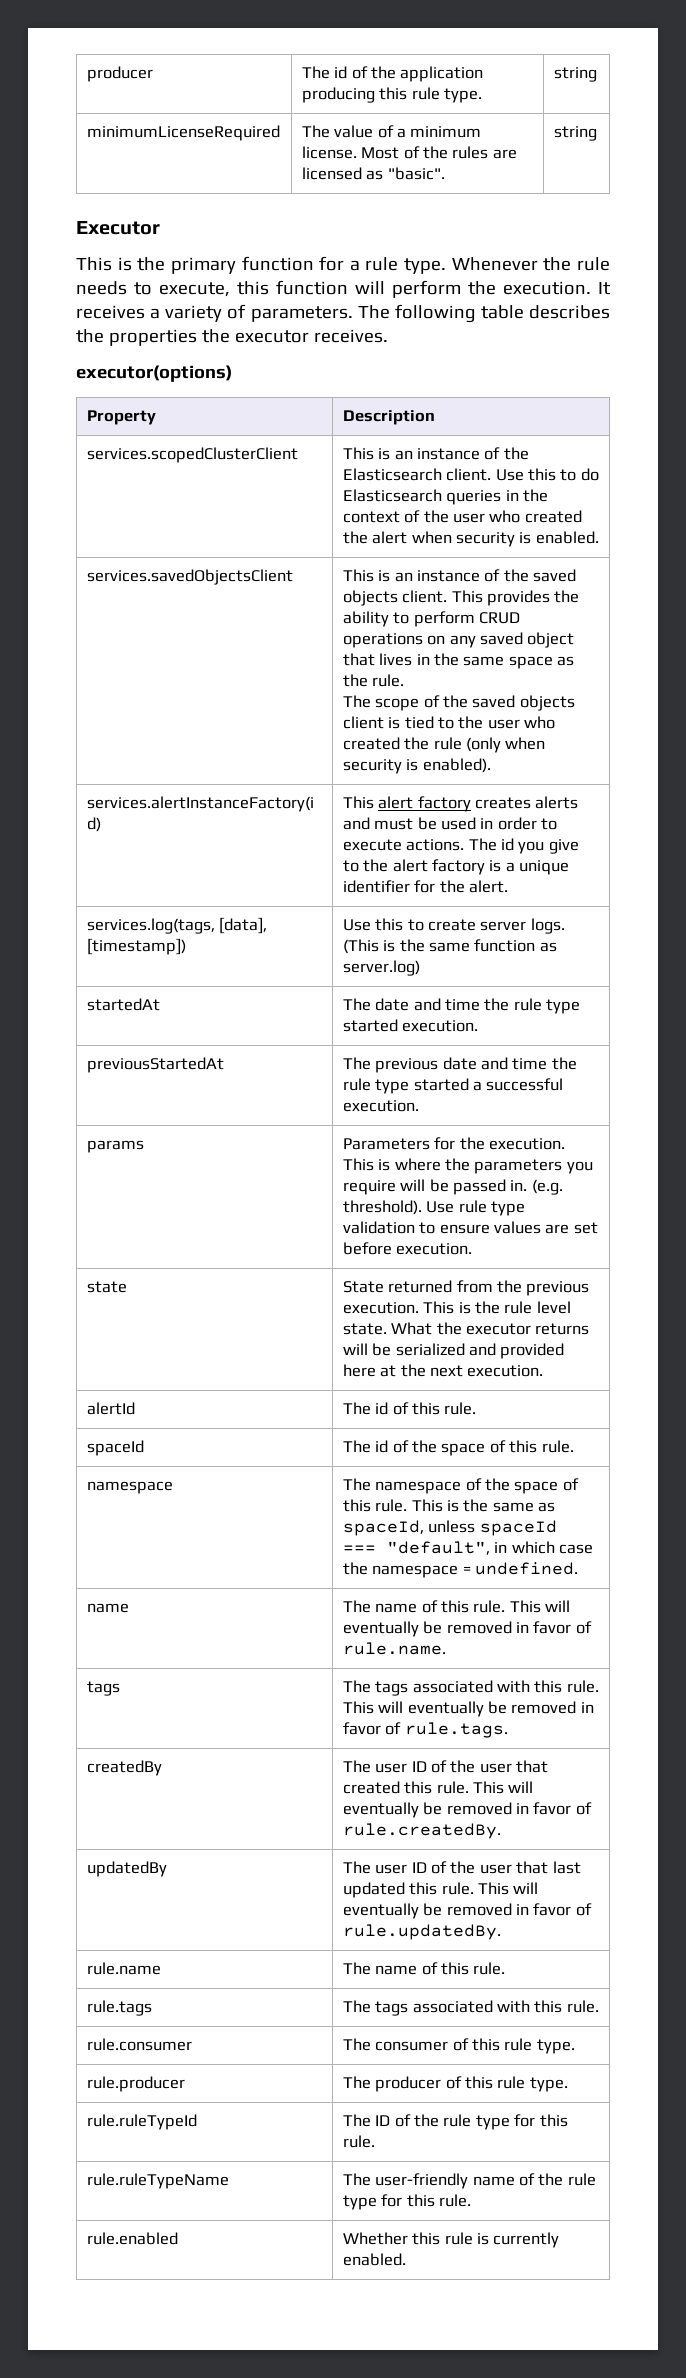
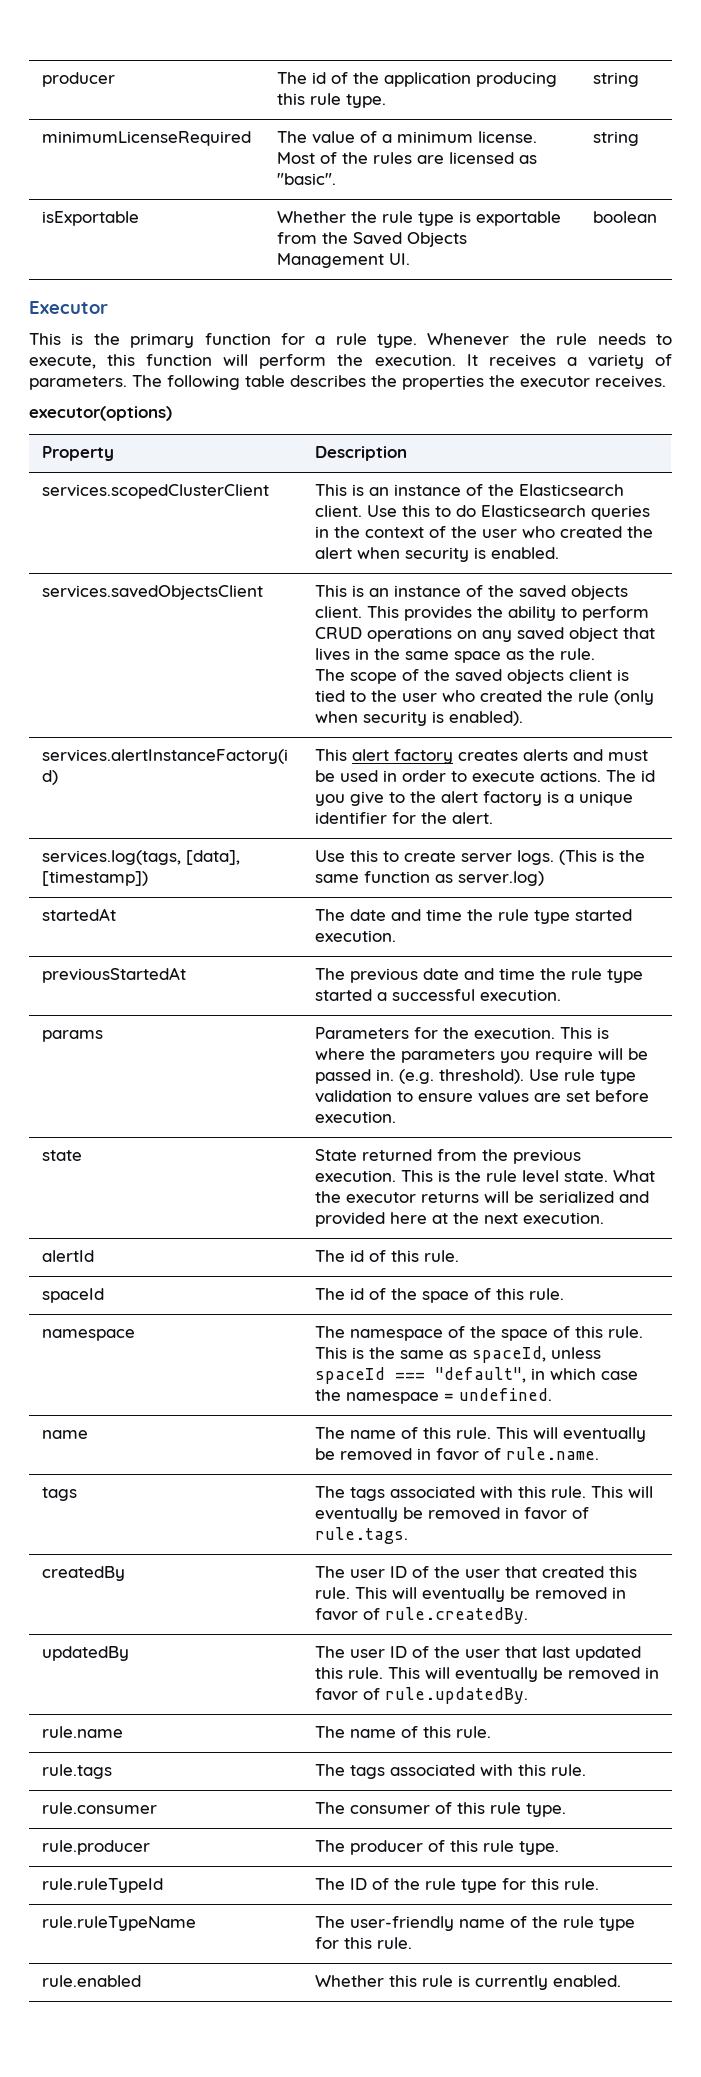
+ isExportable | Whether the rule type is exportable from the Saved Objects Management UI. | boolean

